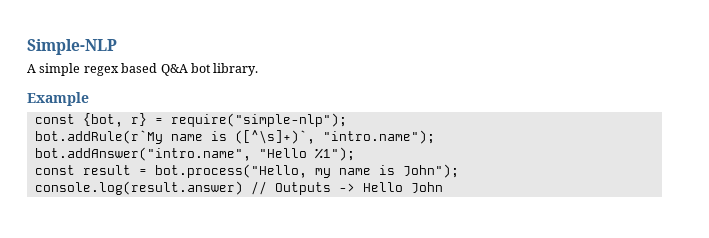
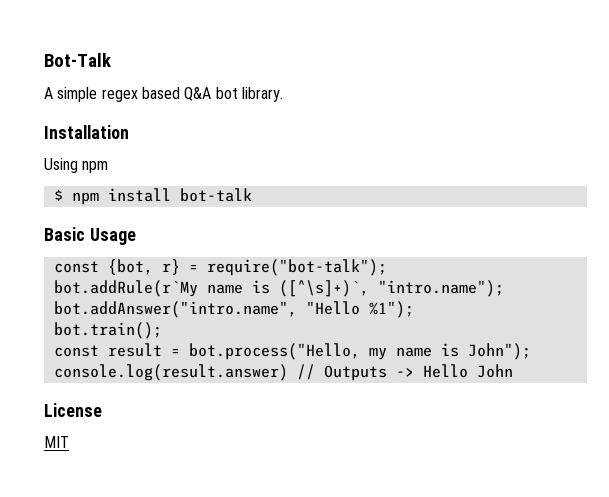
- Simple-NLP
+ Bot-Talk
- Example
+ Installation
+ Using npm
+ $ npm install bot-talk
+ Basic Usage
- const {bot, r} = require("simple-nlp");
+ const {bot, r} = require("bot-talk");
+ bot.train();
+ License
+ MIT

